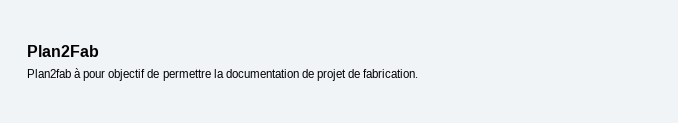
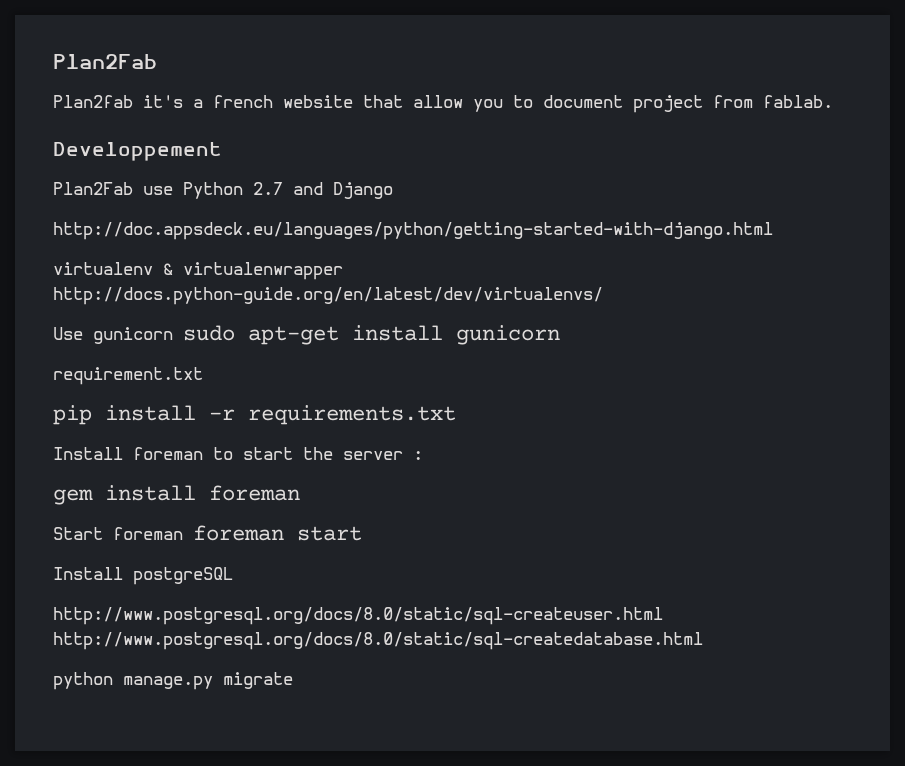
- Plan2fab à pour objectif de permettre la documentation de projet de fabrication.
+ Plan2fab it's a french website that allow you to document project from fablab.
+ Developpement
+ Plan2Fab use Python 2.7 and Django
+ http://doc.appsdeck.eu/languages/python/getting-started-with-django.html
+ virtualenv & virtualenwrapper http://docs.python-guide.org/en/latest/dev/virtualenvs/
+ Use gunicorn sudo apt-get install gunicorn
+ requirement.txt
+ pip install -r requirements.txt
+ Install foreman to start the server :
+ gem install foreman
+ Start foreman foreman start
+ Install postgreSQL
+ http://www.postgresql.org/docs/8.0/static/sql-createuser.html http://www.postgresql.org/docs/8.0/static/sql-createdatabase.html
+ python manage.py migrate

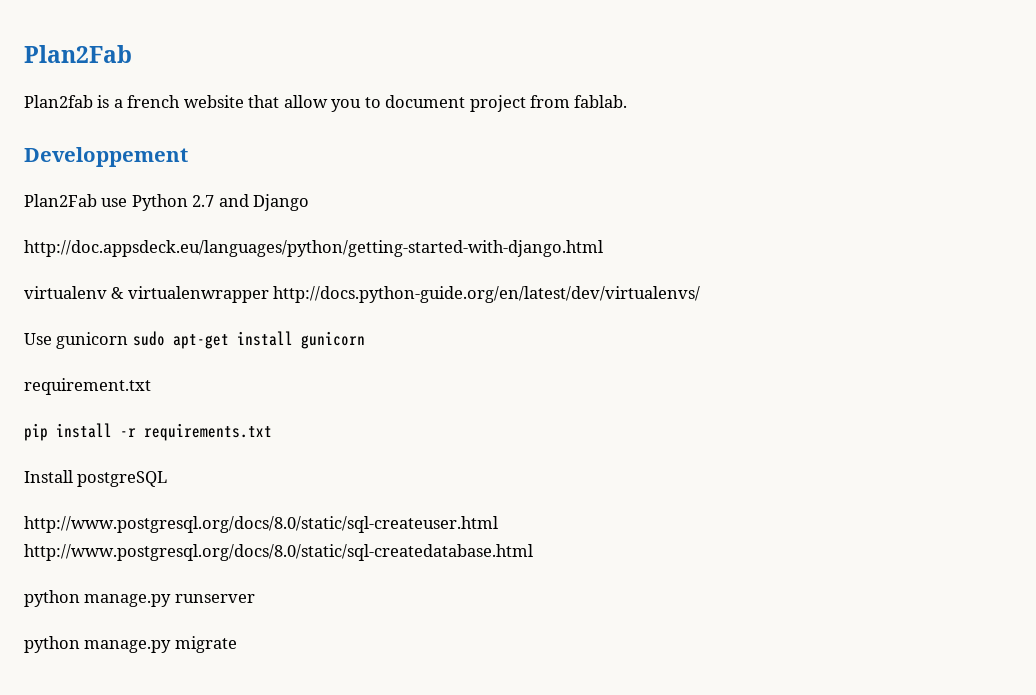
- Plan2fab it's a french website that allow you to document project from fablab.
+ Plan2fab is a french website that allow you to document project from fablab.
- Install foreman to start the server :
- gem install foreman
- Start foreman foreman start
+ python manage.py runserver

